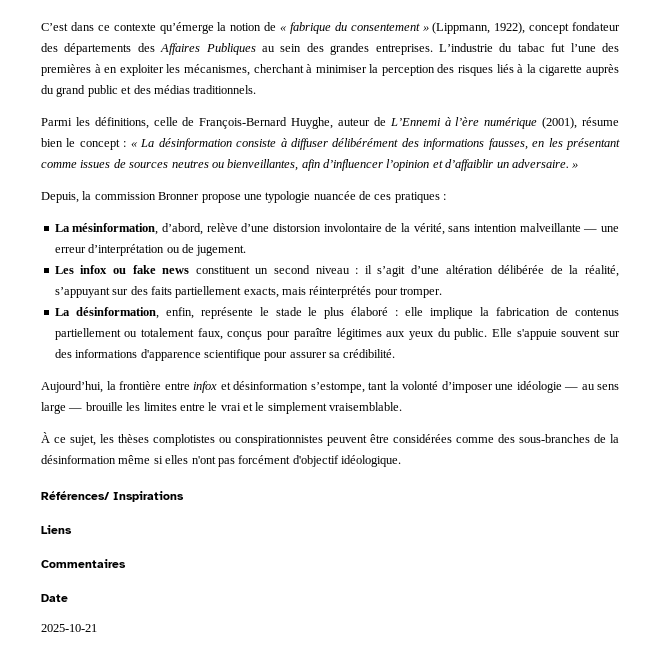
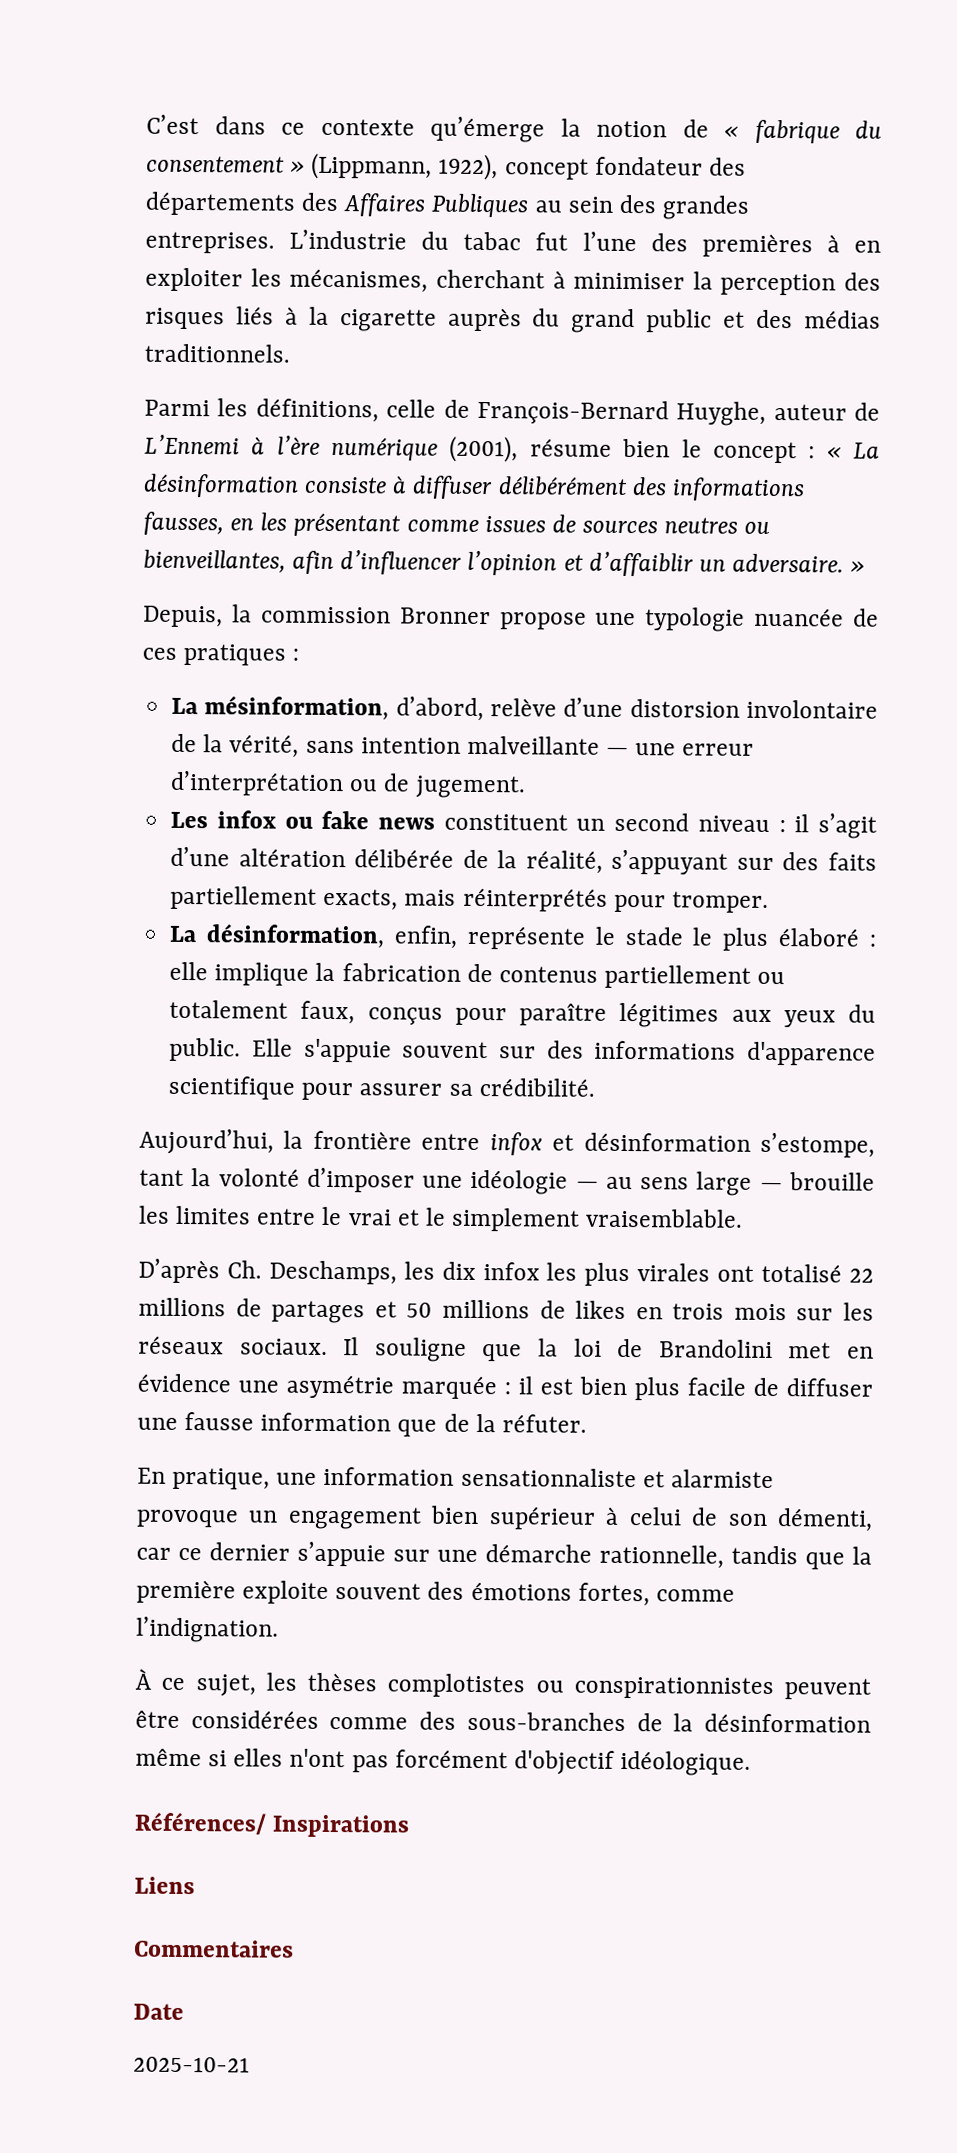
+ D’après Ch. Deschamps, les dix infox les plus virales ont totalisé 22 millions de partages et 50 millions de likes en trois mois sur les réseaux sociaux. Il souligne que la loi de Brandolini met en évidence une asymétrie marquée : il est bien plus facile de diffuser une fausse information que de la réfuter.
+ En pratique, une information sensationnaliste et alarmiste provoque un engagement bien supérieur à celui de son démenti, car ce dernier s’appuie sur une démarche rationnelle, tandis que la première exploite souvent des émotions fortes, comme l’indignation.

